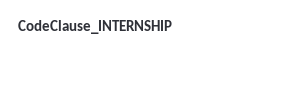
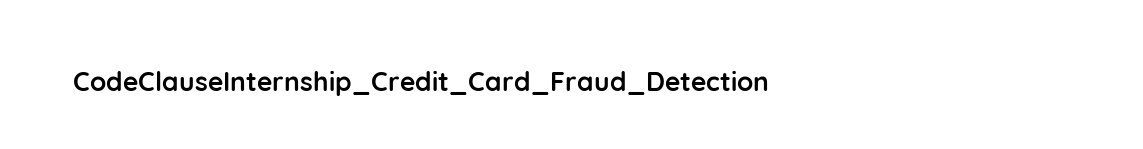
- CodeClause_INTERNSHIP
+ CodeClauseInternship_Credit_Card_Fraud_Detection

